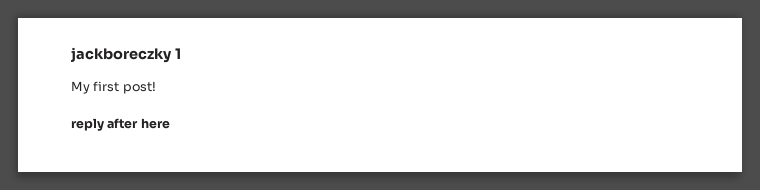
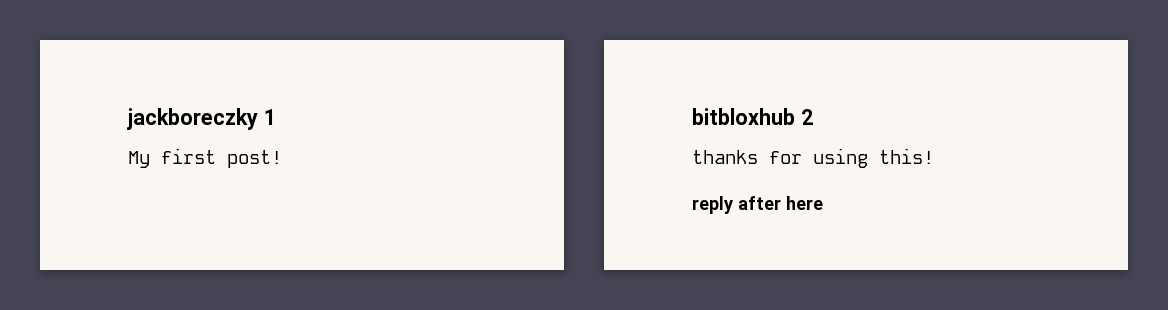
+ bitbloxhub 2
+ thanks for using this!

